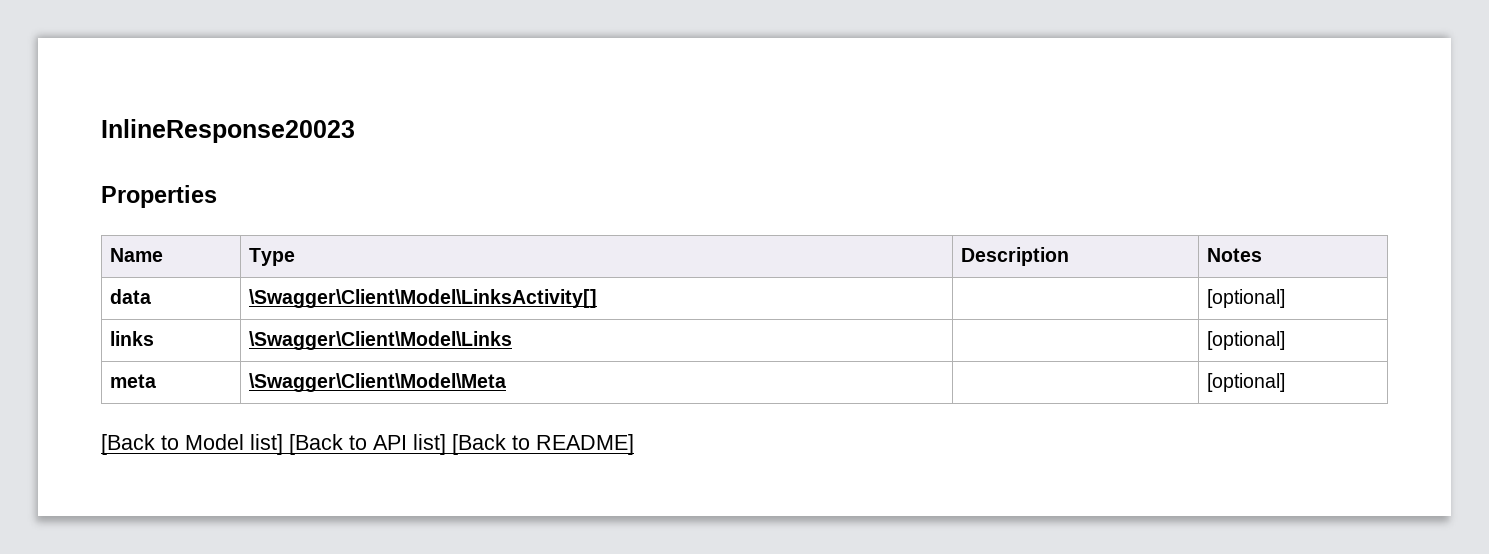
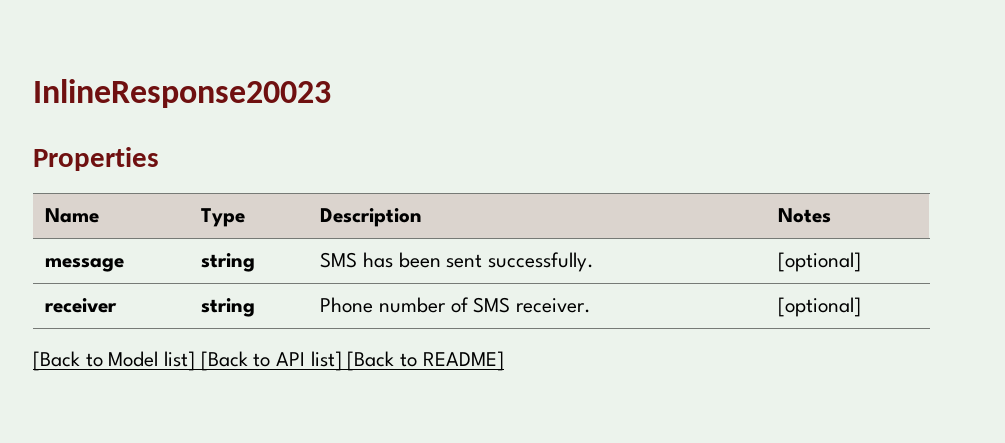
- data | \Swagger\Client\Model\LinksActivity[] | | [optional]
- links | \Swagger\Client\Model\Links | | [optional]
- meta | \Swagger\Client\Model\Meta | | [optional]
+ message | string | SMS has been sent successfully. | [optional]
+ receiver | string | Phone number of SMS receiver. | [optional]

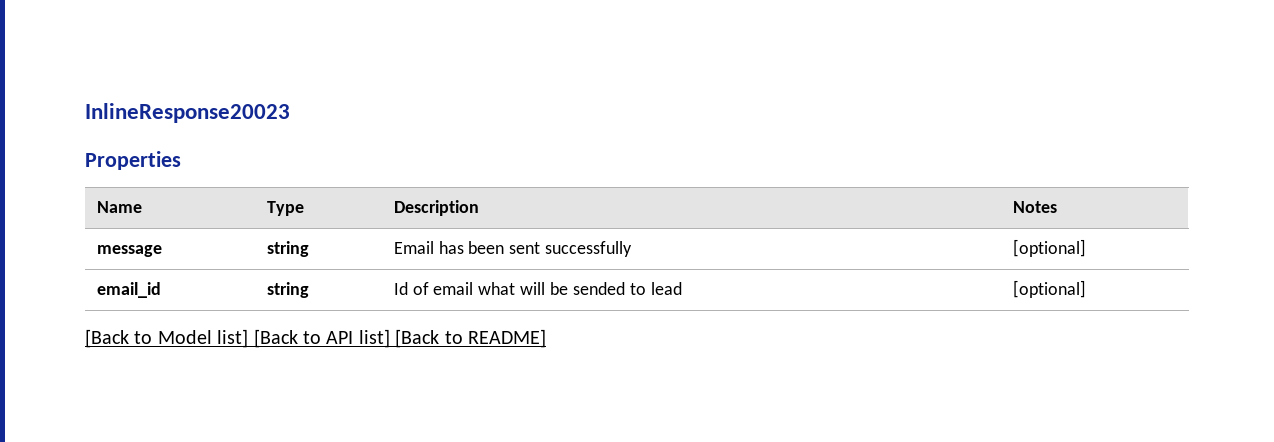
- message | string | SMS has been sent successfully. | [optional]
- receiver | string | Phone number of SMS receiver. | [optional]
+ message | string | Email has been sent successfully | [optional]
+ email_id | string | Id of email what will be sended to lead | [optional]

